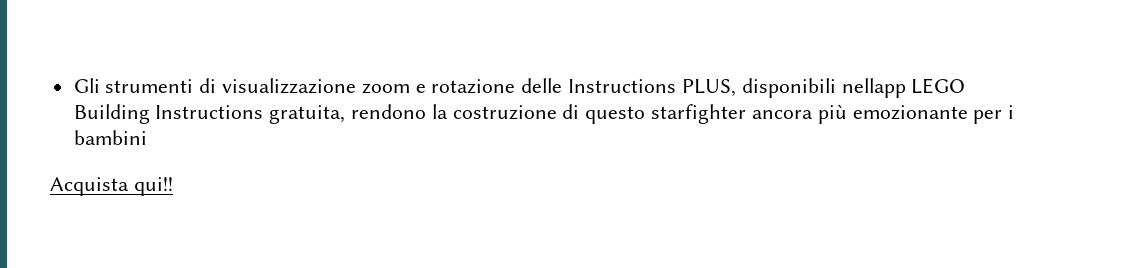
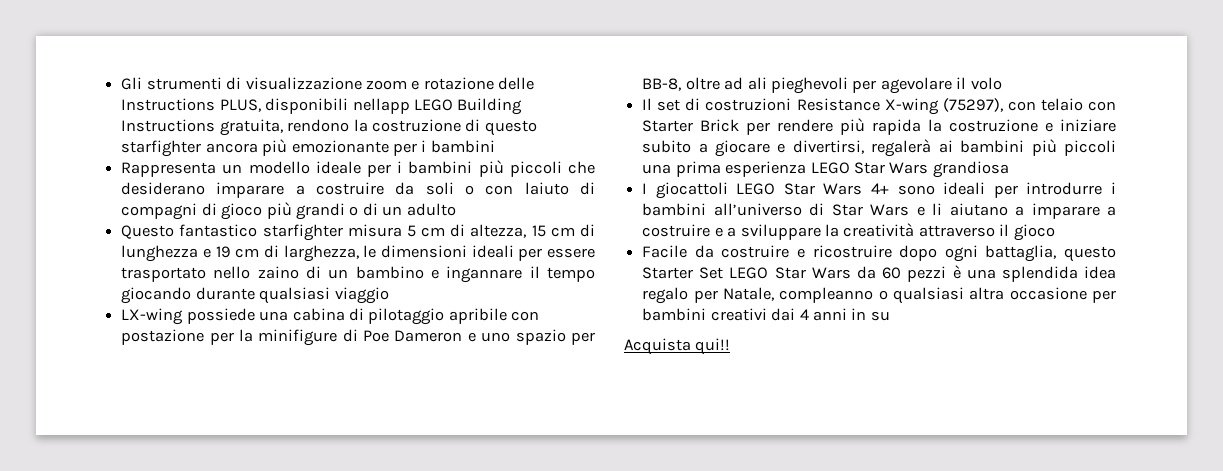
+ Rappresenta un modello ideale per i bambini più piccoli che desiderano imparare a costruire da soli o con laiuto di compagni di gioco più grandi o di un adulto
+ Questo fantastico starfighter misura 5 cm di altezza, 15 cm di lunghezza e 19 cm di larghezza, le dimensioni ideali per essere trasportato nello zaino di un bambino e ingannare il tempo giocando durante qualsiasi viaggio
+ LX-wing possiede una cabina di pilotaggio apribile con postazione per la minifigure di Poe Dameron e uno spazio per BB-8, oltre ad ali pieghevoli per agevolare il volo
+ Il set di costruzioni Resistance X-wing (75297), con telaio con Starter Brick per rendere più rapida la costruzione e iniziare subito a giocare e divertirsi, regalerà ai bambini più piccoli una prima esperienza LEGO Star Wars grandiosa
+ I giocattoli LEGO Star Wars 4+ sono ideali per introdurre i bambini all’universo di Star Wars e li aiutano a imparare a costruire e a sviluppare la creatività attraverso il gioco
+ Facile da costruire e ricostruire dopo ogni battaglia, questo Starter Set LEGO Star Wars da 60 pezzi è una splendida idea regalo per Natale, compleanno o qualsiasi altra occasione per bambini creativi dai 4 anni in su

